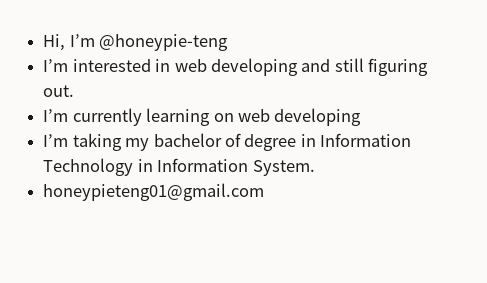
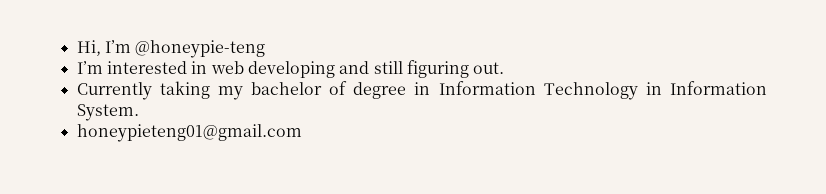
- I’m currently learning on web developing
- I’m taking my bachelor of degree in Information Technology in Information System.
+ Currently taking my bachelor of degree in Information Technology in Information System.

